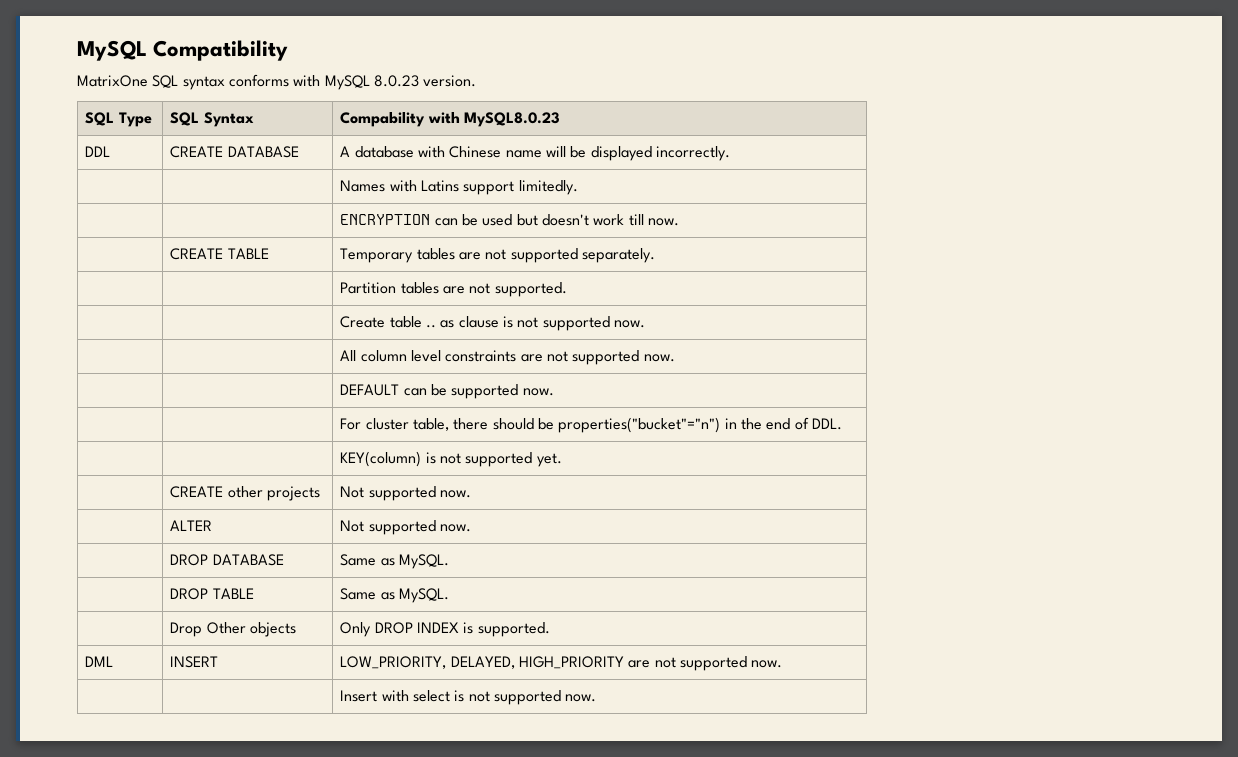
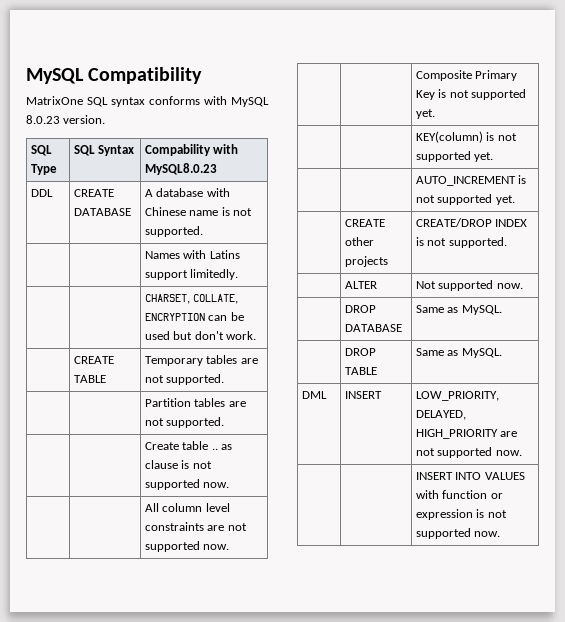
- DDL | CREATE DATABASE | A database with Chinese name will be displayed incorrectly.
+ DDL | CREATE DATABASE | A database with Chinese name is not supported.
- | | ENCRYPTION can be used but doesn't work till now.
+ | | CHARSET, COLLATE, ENCRYPTION can be used but don't work.
- | CREATE TABLE | Temporary tables are not supported separately.
+ | CREATE TABLE | Temporary tables are not supported.
- | | DEFAULT can be supported now.
- | | For cluster table, there should be properties("bucket"="n") in the end of DDL.
+ | | Composite Primary Key is not supported yet.
- | CREATE other projects | Not supported now.
+ | | AUTO_INCREMENT is not supported yet.
+ | CREATE other projects | CREATE/DROP INDEX is not supported.
- | Drop Other objects | Only DROP INDEX is supported.
- | | Insert with select is not supported now.
+ | | INSERT INTO VALUES with function or expression is not supported now.

